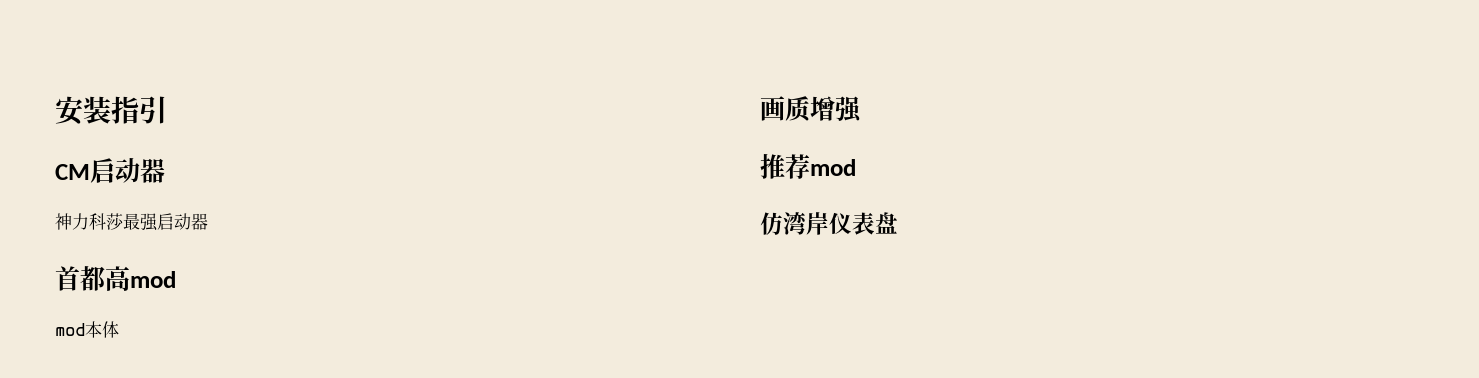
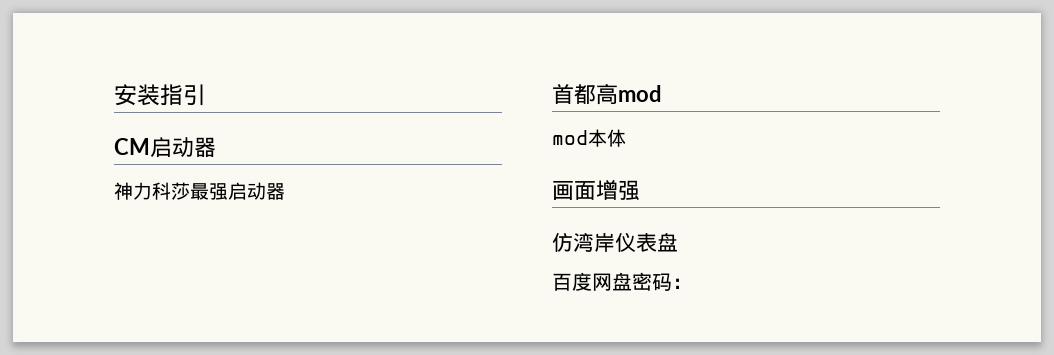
- 画质增强
+ 画面增强
- 推荐mod
+ 百度网盘密码：

